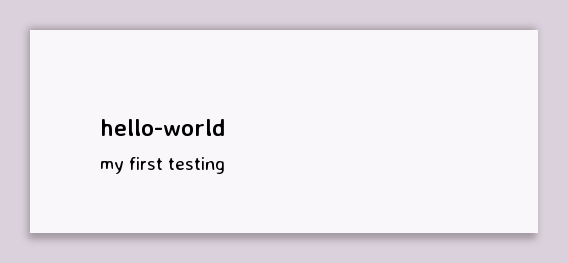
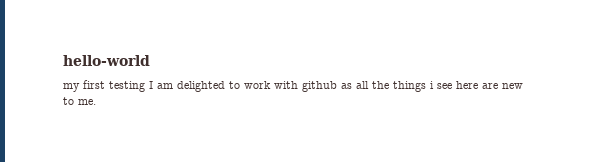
- my first testing
+ my first testing I am delighted to work with github as all the things i see here are new to me.

